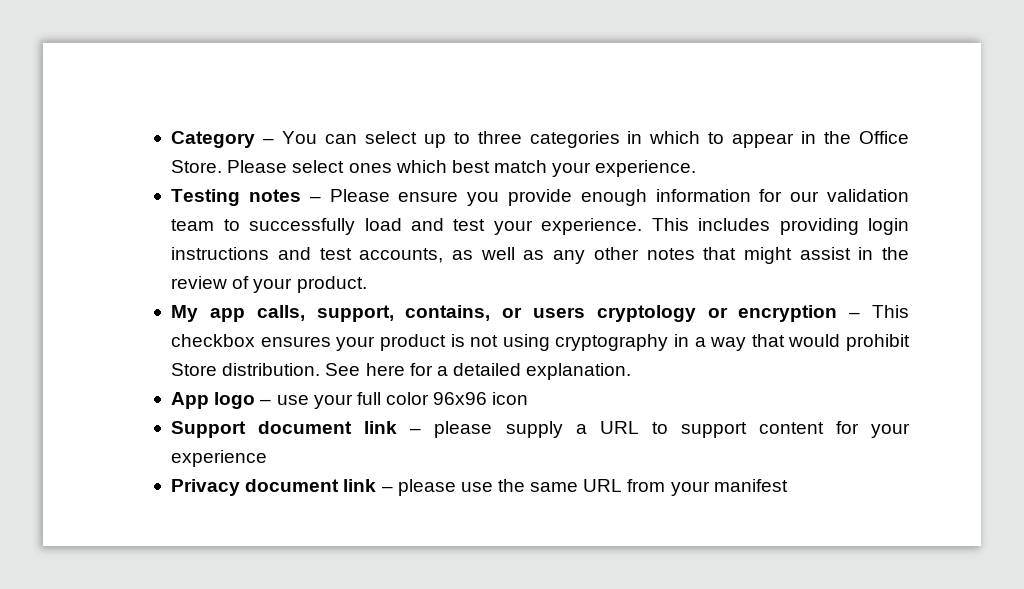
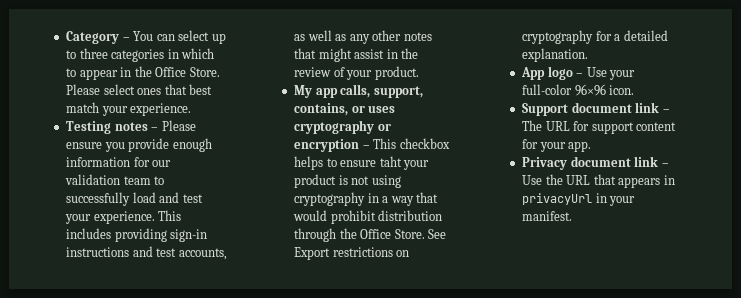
- Please select ones which best match your experience.
+ Please select ones that best match your experience.
- This includes providing login instructions and test accounts, as well as any other notes that might assist in the review of your product.
+ This includes providing sign-in instructions and test accounts, as well as any other notes that might assist in the review of your product.
- My app calls, support, contains, or users cryptology or encryption – This checkbox ensures your product is not using cryptography in a way that would prohibit Store distribution. See here for a detailed explanation.
+ My app calls, support, contains, or uses cryptography or encryption – This checkbox helps to ensure taht your product is not using cryptography in a way that would prohibit distribution through the Office Store. See Export restrictions on cryptography for a detailed explanation.
- App logo – use your full color 96x96 icon
+ App logo – Use your full-color 96×96 icon.
- Support document link – please supply a URL to support content for your experience
+ Support document link – The URL for support content for your app.
- Privacy document link – please use the same URL from your manifest
+ Privacy document link – Use the URL that appears in privacyUrl in your manifest.

